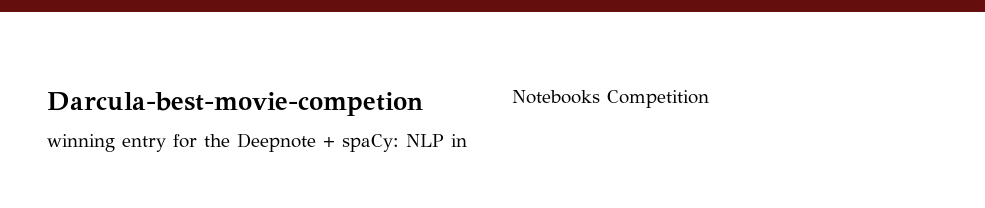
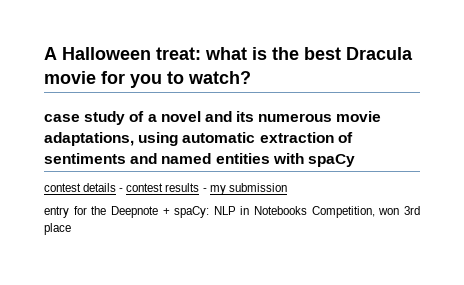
- Darcula-best-movie-competion
- winning entry for the Deepnote + spaCy: NLP in Notebooks Competition
+ A Halloween treat: what is the best Dracula movie for you to watch?
+ case study of a novel and its numerous movie adaptations, using automatic extraction of sentiments and named entities with spaCy
+ contest details - contest results - my submission
+ entry for the Deepnote + spaCy: NLP in Notebooks Competition, won 3rd place

